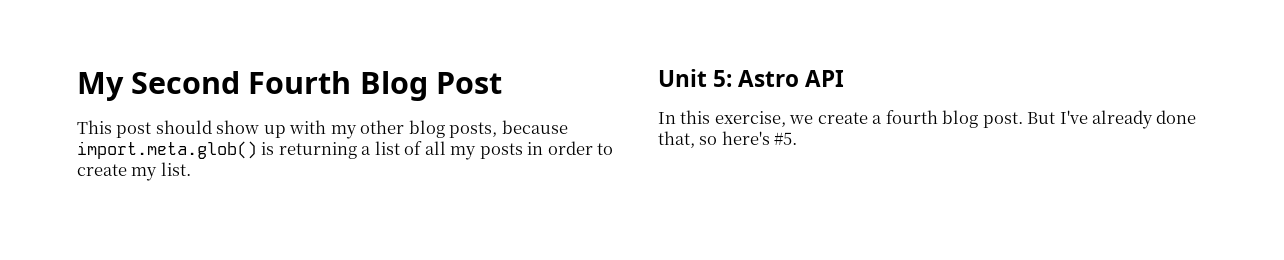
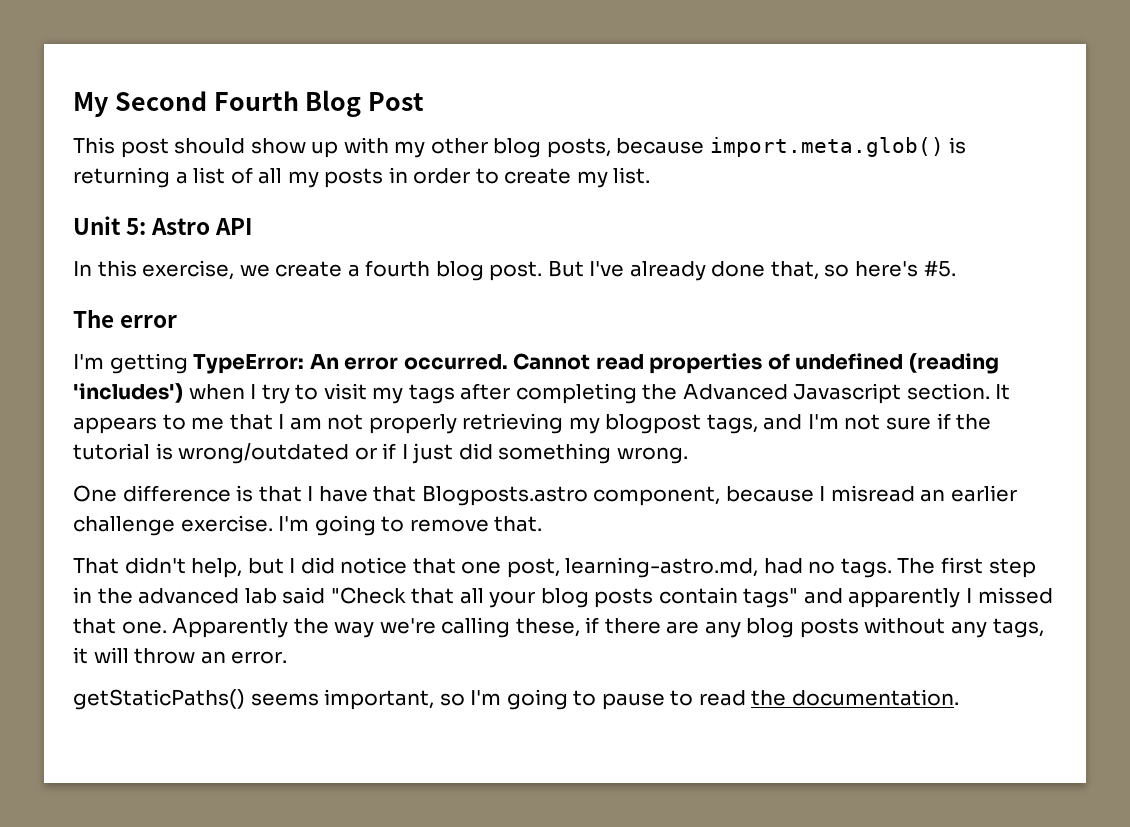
+ The error
+ I'm getting TypeError: An error occurred. Cannot read properties of undefined (reading 'includes') when I try to visit my tags after completing the Advanced Javascript section. It appears to me that I am not properly retrieving my blogpost tags, and I'm not sure if the tutorial is wrong/outdated or if I just did something wrong.
+ One difference is that I have that Blogposts.astro component, because I misread an earlier challenge exercise. I'm going to remove that.
+ That didn't help, but I did notice that one post, learning-astro.md, had no tags. The first step in the advanced lab said "Check that all your blog posts contain tags" and apparently I missed that one. Apparently the way we're calling these, if there are any blog posts without any tags, it will throw an error.
+ getStaticPaths() seems important, so I'm going to pause to read the documentation.

